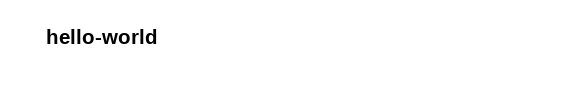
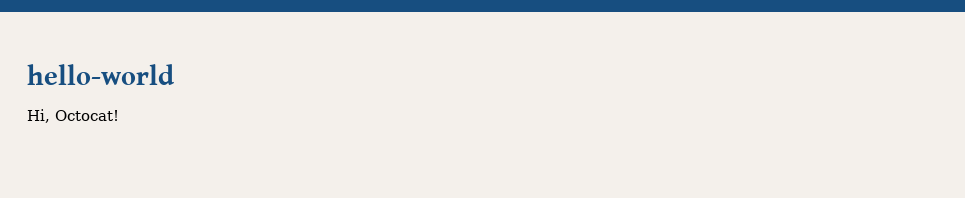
+ Hi, Octocat!

